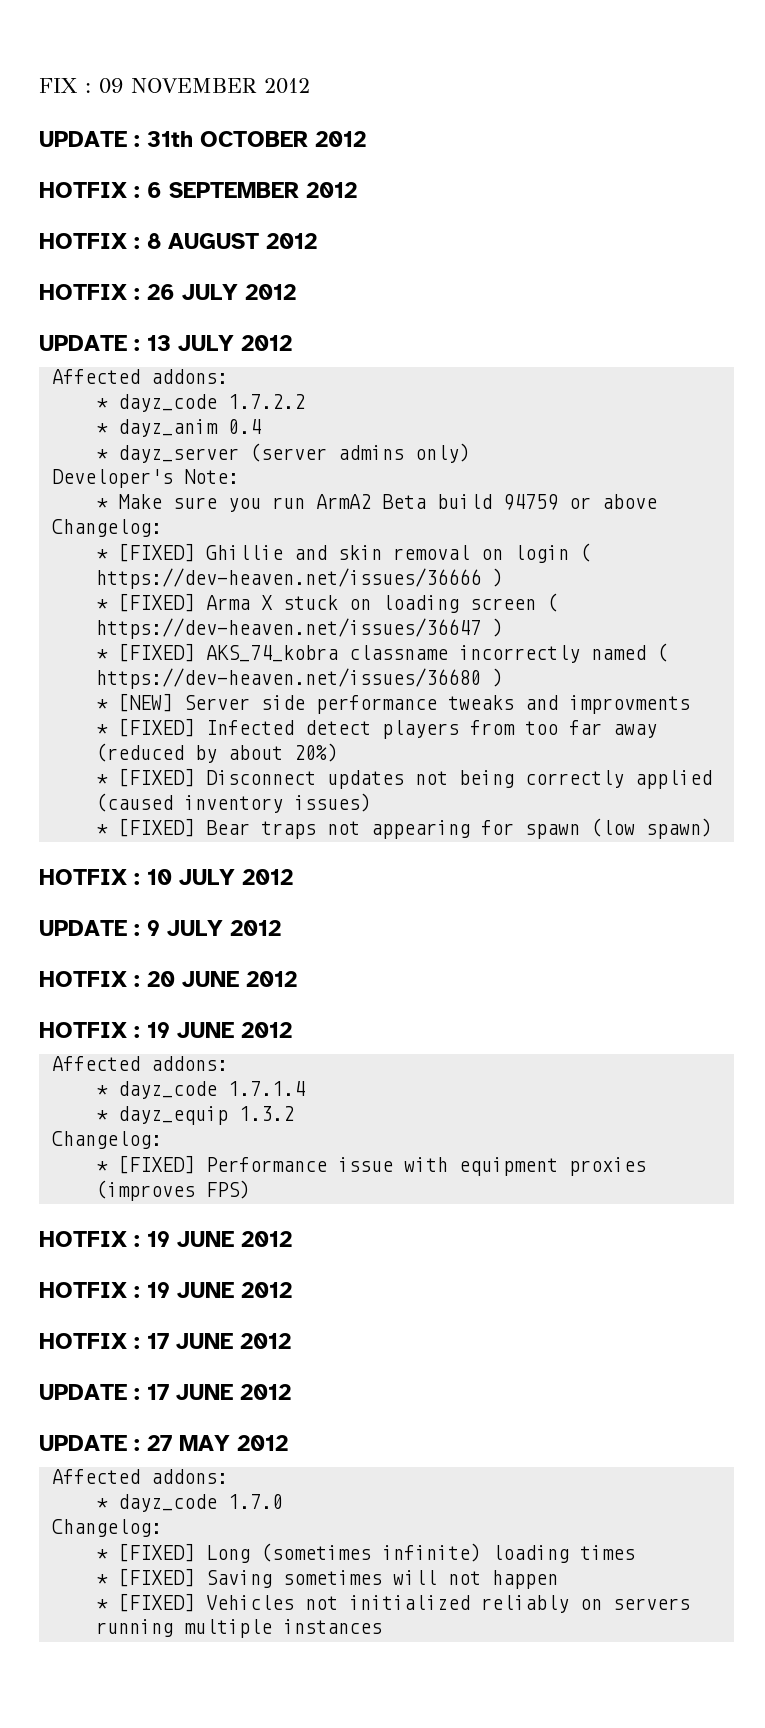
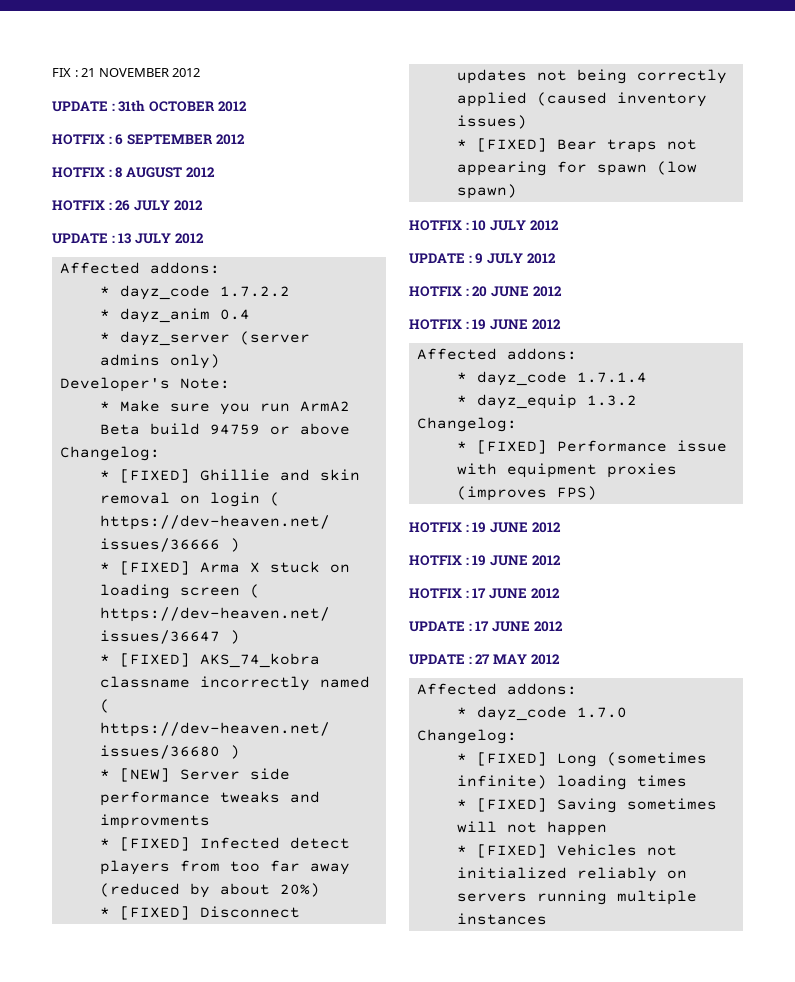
- FIX : 09 NOVEMBER 2012
+ FIX : 21 NOVEMBER 2012

